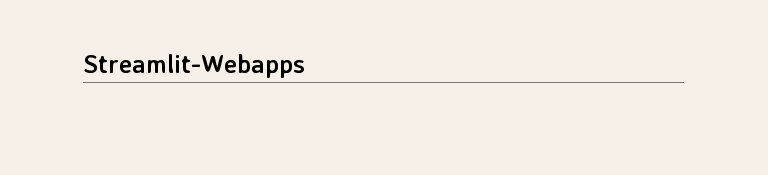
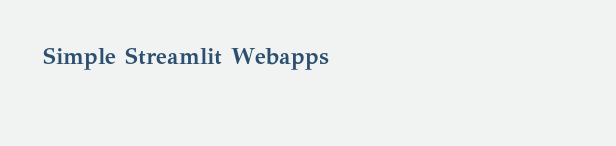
- Streamlit-Webapps
+ Simple Streamlit Webapps

